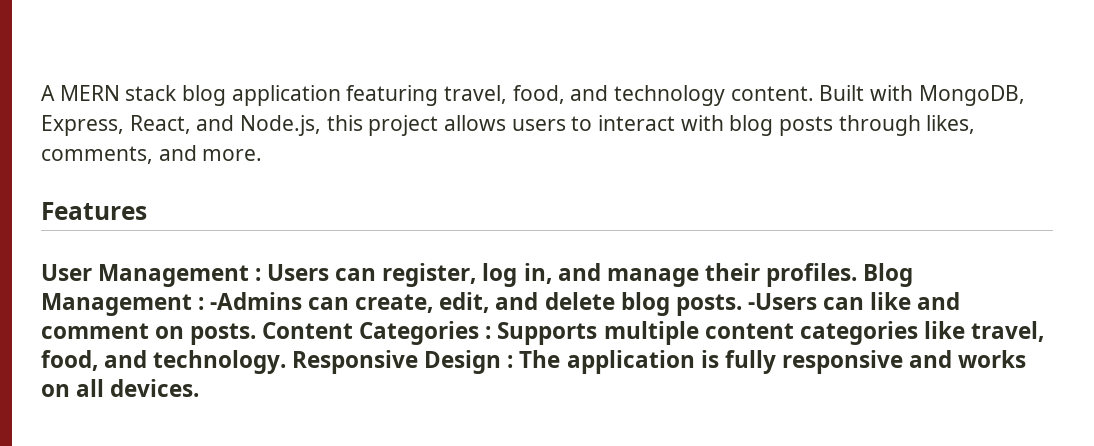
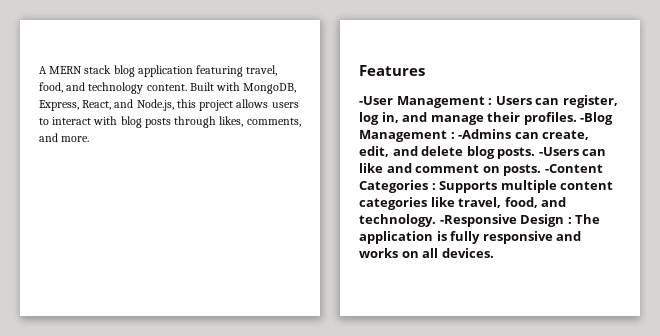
- User Management : Users can register, log in, and manage their profiles.
+ -User Management : Users can register, log in, and manage their profiles.
- Blog Management : -Admins can create, edit, and delete blog posts.
+ -Blog Management : -Admins can create, edit, and delete blog posts.
- Content Categories : Supports multiple content categories like travel, food, and technology.
+ -Content Categories : Supports multiple content categories like travel, food, and technology.
- Responsive Design : The application is fully responsive and works on all devices.
+ -Responsive Design : The application is fully responsive and works on all devices.

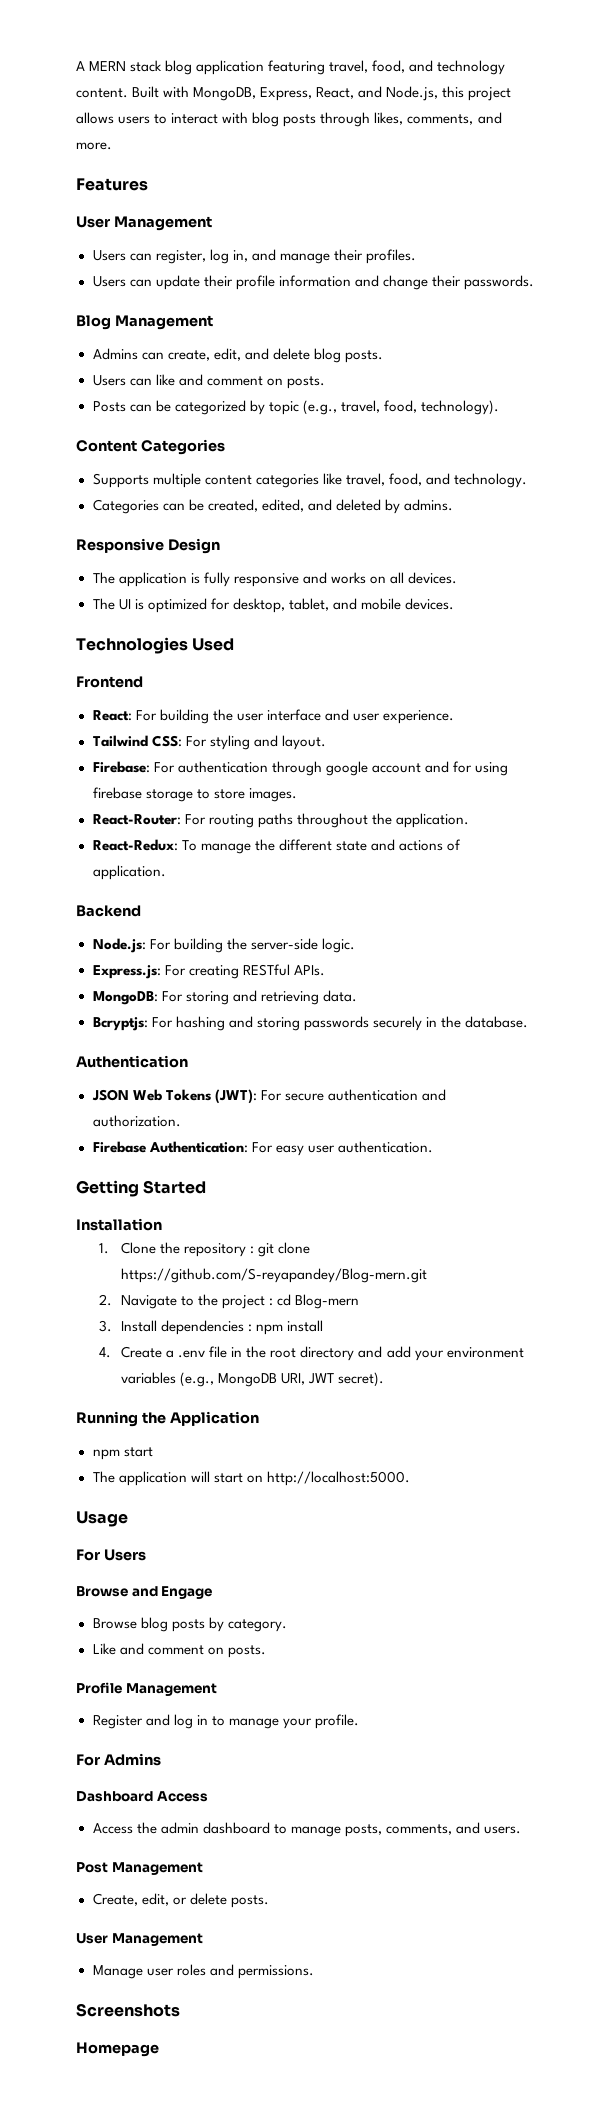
  Features
- -User Management : Users can register, log in, and manage their profiles. -Blog Management : -Admins can create, edit, and delete blog posts. -Users can like and comment on posts. -Content Categories : Supports multiple content categories like travel, food, and technology. -Responsive Design : The application is fully responsive and works on all devices.
+ User Management
+ Users can register, log in, and manage their profiles.
+ Users can update their profile information and change their passwords.
+ Blog Management
+ Admins can create, edit, and delete blog posts.
+ Users can like and comment on posts.
+ Posts can be categorized by topic (e.g., travel, food, technology).
+ Content Categories
+ Supports multiple content categories like travel, food, and technology.
+ Categories can be created, edited, and deleted by admins.
+ Responsive Design
+ The application is fully responsive and works on all devices.
+ The UI is optimized for desktop, tablet, and mobile devices.
+ Technologies Used
+ Frontend
+ React: For building the user interface and user experience.
+ Tailwind CSS: For styling and layout.
+ Firebase: For authentication through google account and for using firebase storage to store images.
+ React-Router: For routing paths throughout the application.
+ React-Redux: To manage the different state and actions of application.
+ Backend
+ Node.js: For building the server-side logic.
+ Express.js: For creating RESTful APIs.
+ MongoDB: For storing and retrieving data.
+ Bcryptjs: For hashing and storing passwords securely in the database.
+ Authentication
+ JSON Web Tokens (JWT): For secure authentication and authorization.
+ Firebase Authentication: For easy user authentication.
+ Getting Started
+ Installation
+ 1. Clone the repository : git clone https://github.com/S-reyapandey/Blog-mern.git
+ 2. Navigate to the project : cd Blog-mern
+ 3. Install dependencies : npm install
+ 4. Create a .env file in the root directory and add your environment variables (e.g., MongoDB URI, JWT secret).
+ Running the Application
+ npm start
+ The application will start on http://localhost:5000.
+ Usage
+ For Users
+ Browse and Engage
+ Browse blog posts by category.
+ Like and comment on posts.
+ Profile Management
+ Register and log in to manage your profile.
+ For Admins
+ Dashboard Access
+ Access the admin dashboard to manage posts, comments, and users.
+ Post Management
+ Create, edit, or delete posts.
+ User Management
+ Manage user roles and permissions.
+ Screenshots
+ Homepage

